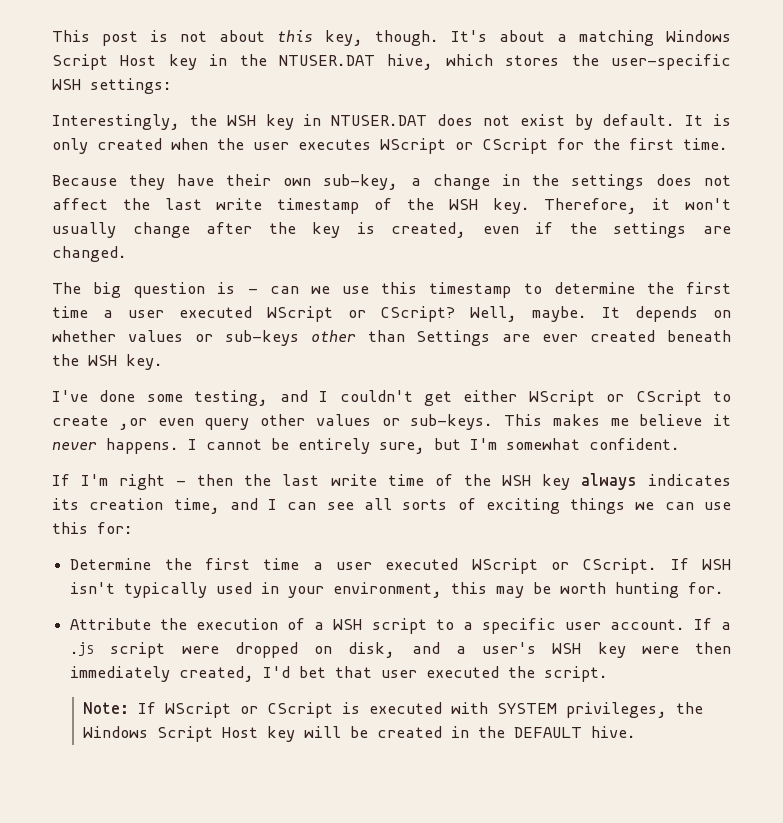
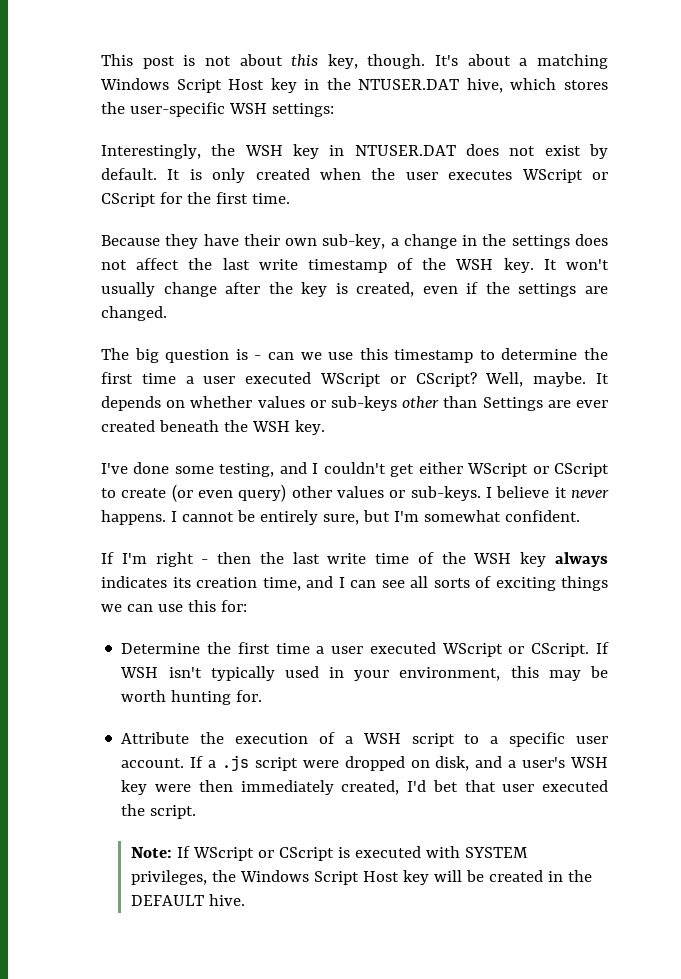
- Therefore, it won't usually change after the key is created, even if the settings are changed.
+ It won't usually change after the key is created, even if the settings are changed.
- I've done some testing, and I couldn't get either WScript or CScript to create ,or even query other values or sub-keys.
+ I've done some testing, and I couldn't get either WScript or CScript to create (or even query) other values or sub-keys.
- This makes me believe it never happens.
+ I believe it never happens.

